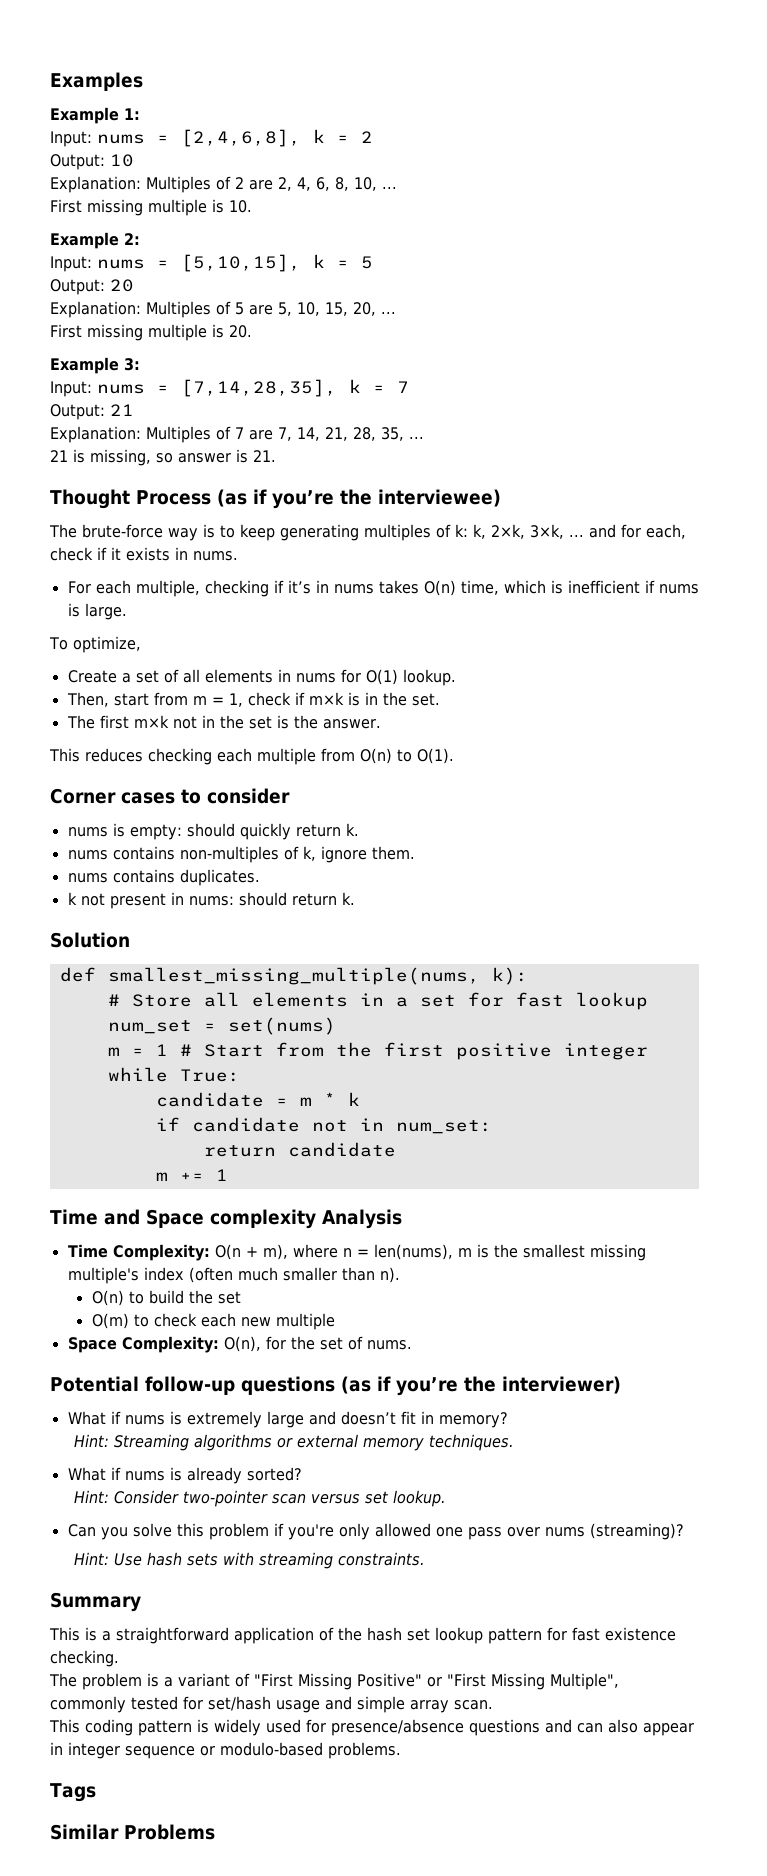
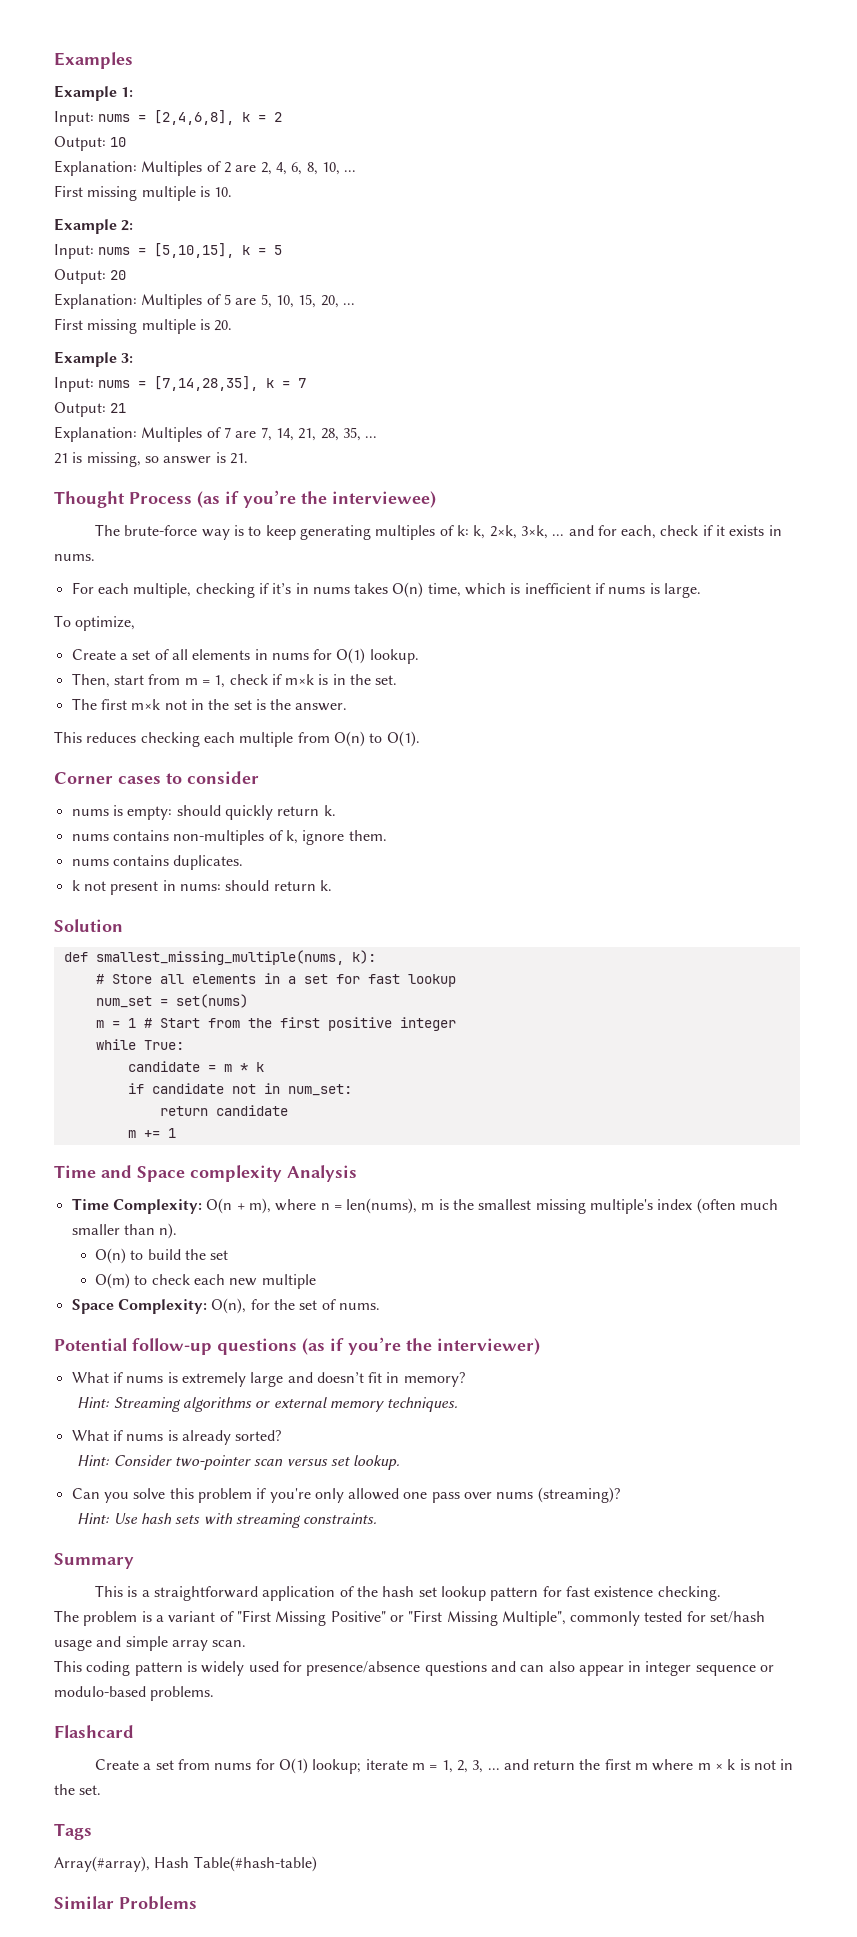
+ Flashcard
+ Create a set from nums for O(1) lookup; iterate m = 1, 2, 3, ... and return the first m where m × k is not in the set.
  Tags
+ Array(#array), Hash Table(#hash-table)

